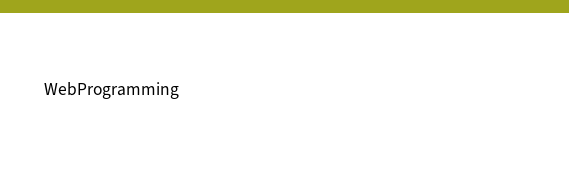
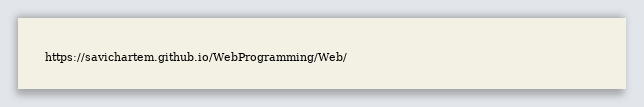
- WebProgramming
+ https://savichartem.github.io/WebProgramming/Web/

